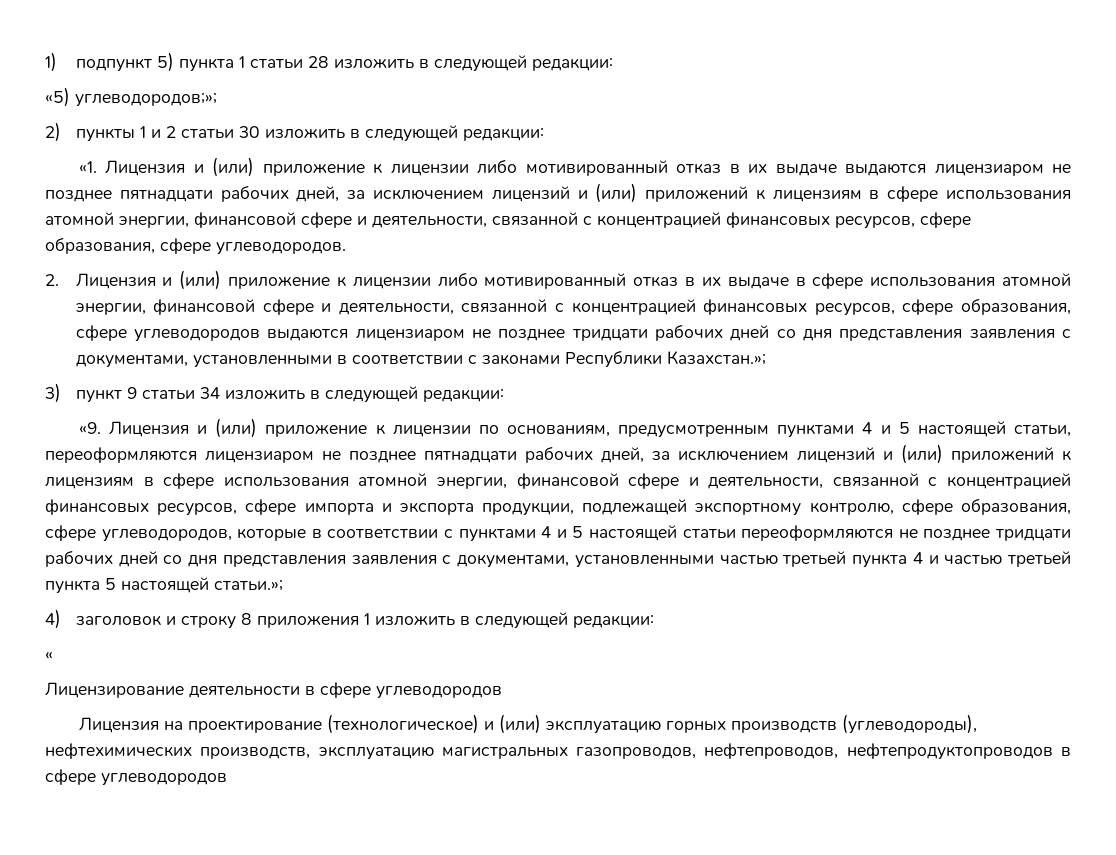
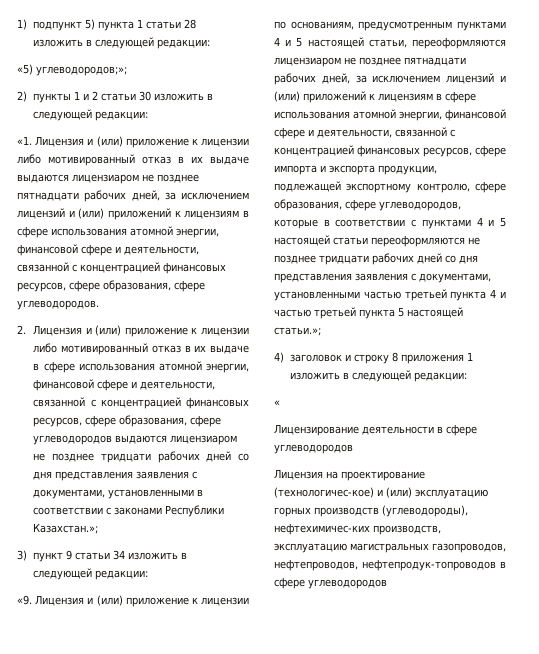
- Лицензия на проектирование (технологическое) и (или) эксплуатацию горных производств (углеводороды), нефтехимических производств, эксплуатацию магистральных газопроводов, нефтепроводов, нефтепродуктопроводов в сфере углеводородов
+ Лицензия на проектирование (технологичес-кое) и (или) эксплуатацию горных производств (углеводороды), нефтехимичес-ких производств, эксплуатацию магистральных газопроводов, нефтепроводов, нефтепродук-топроводов в сфере углеводородов

